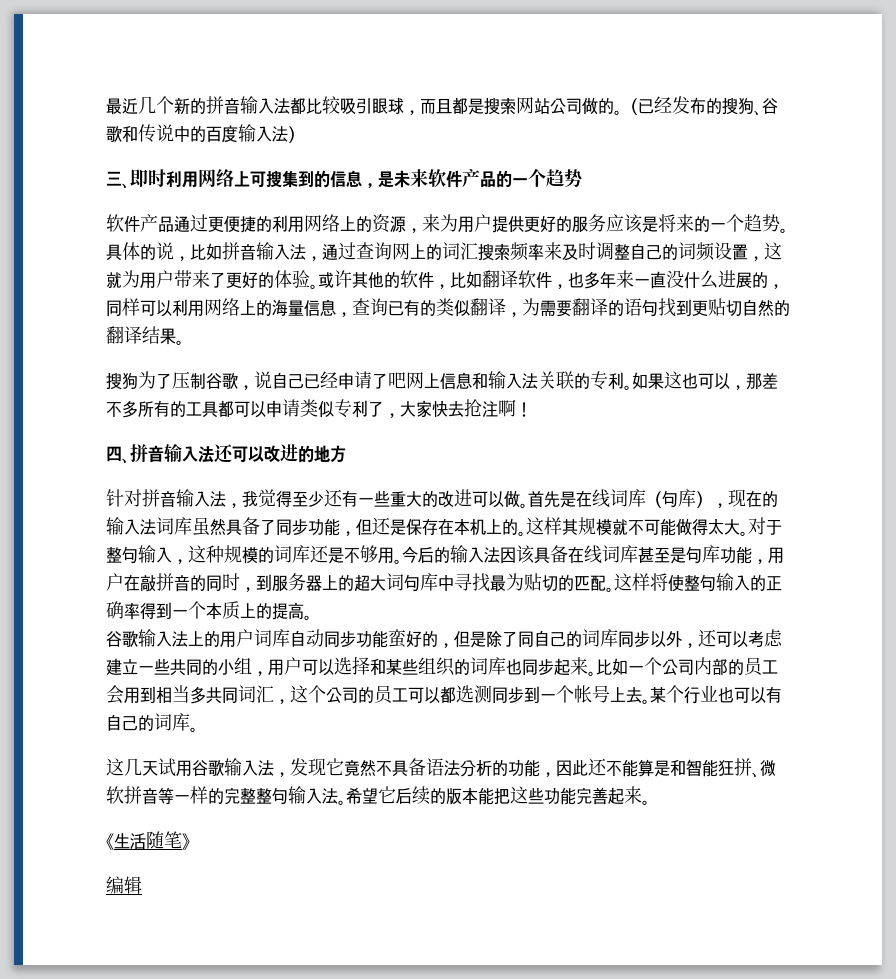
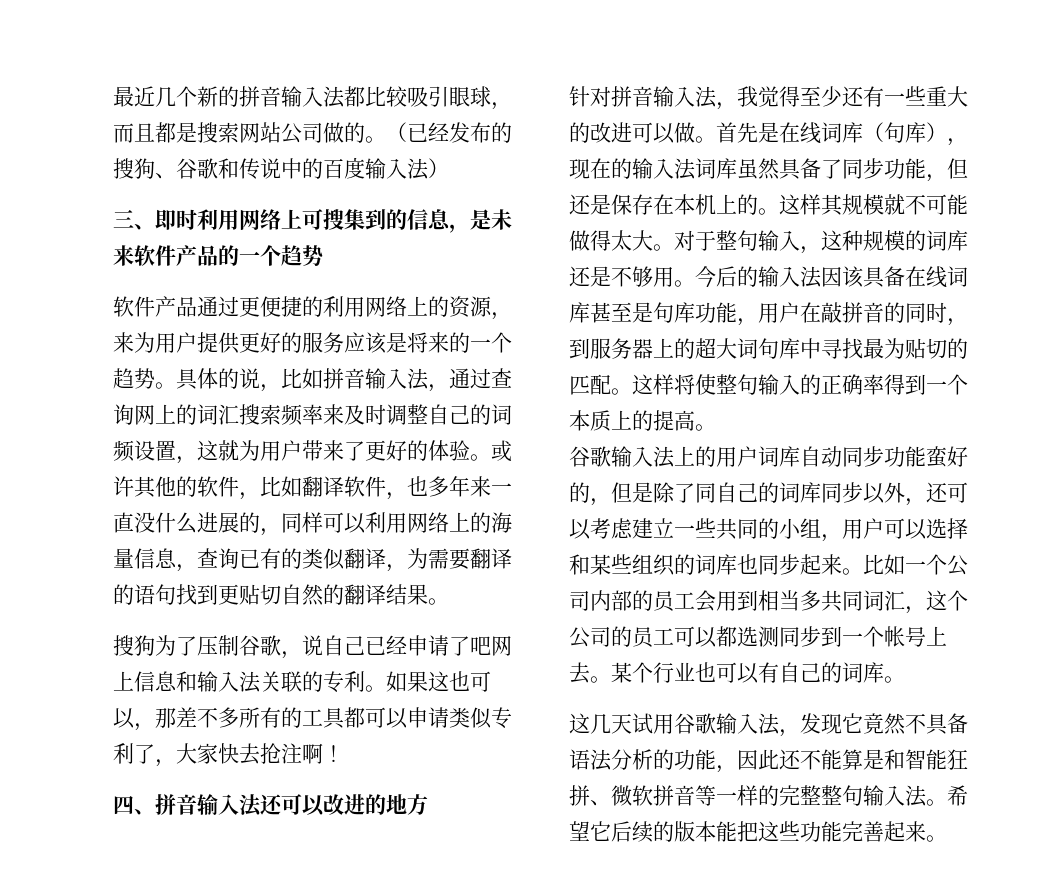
- 《生活随笔》
- 编辑

